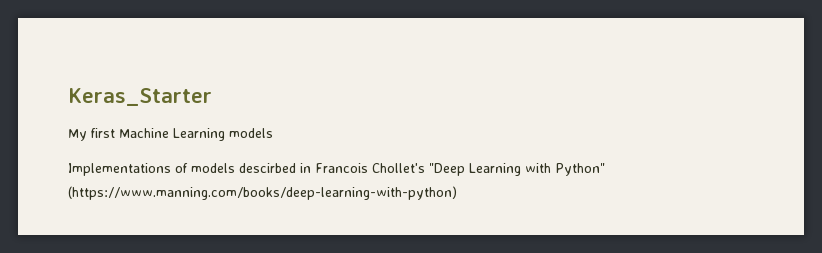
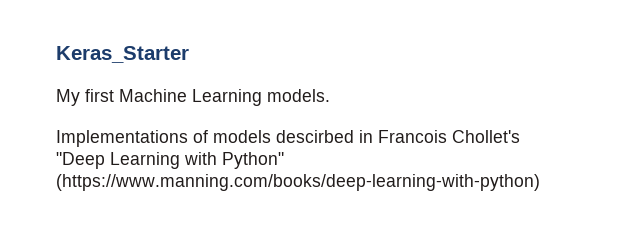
- My first Machine Learning models
+ My first Machine Learning models.

